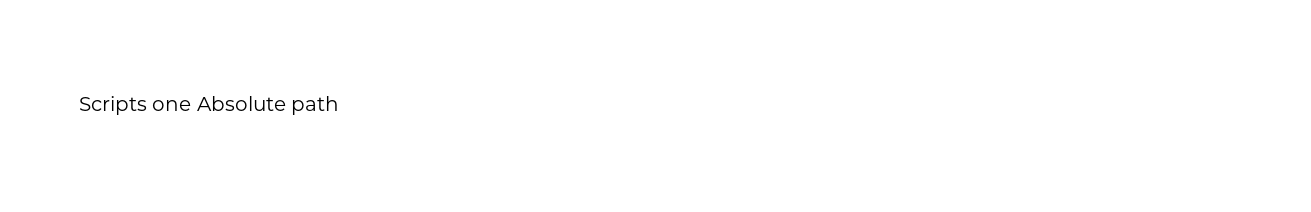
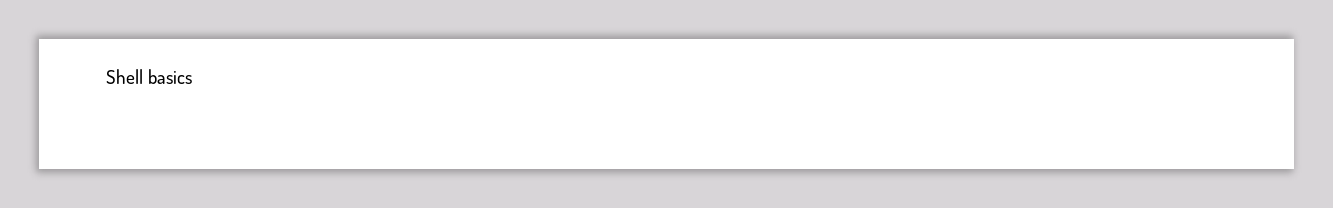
- Scripts one Absolute path
+ Shell basics

